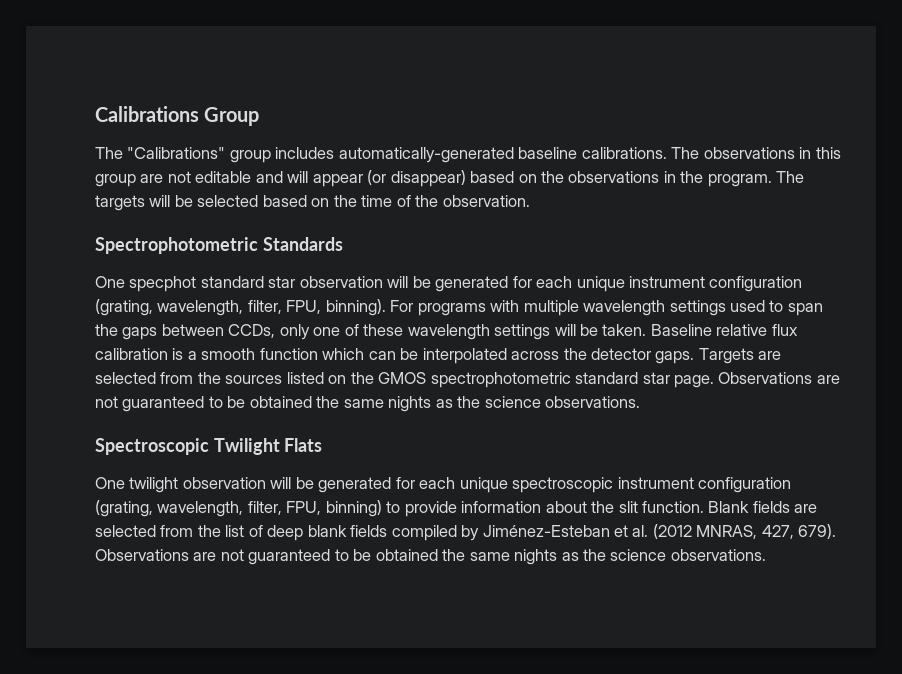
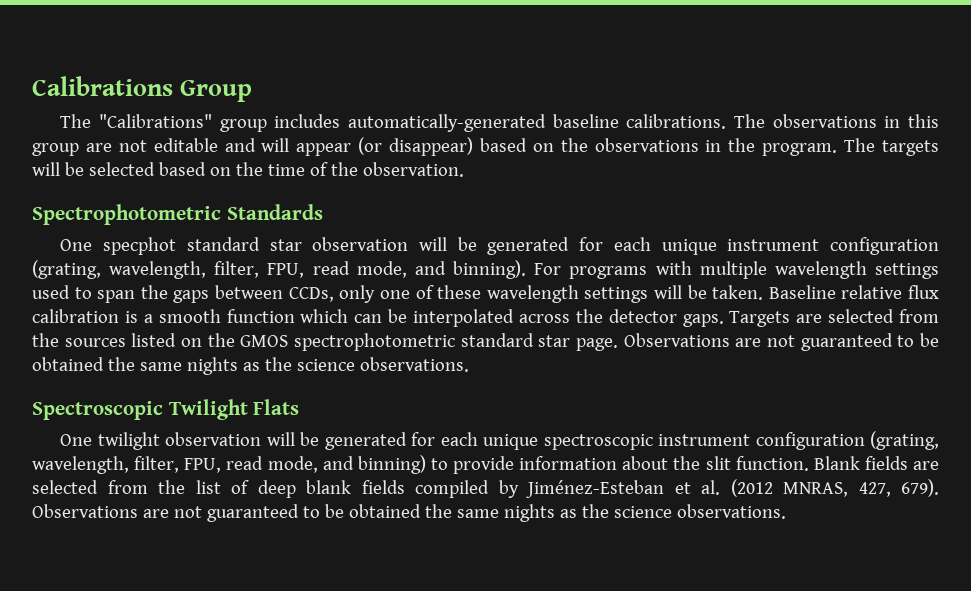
- One specphot standard star observation will be generated for each unique instrument configuration (grating, wavelength, filter, FPU, binning).
+ One specphot standard star observation will be generated for each unique instrument configuration (grating, wavelength, filter, FPU, read mode, and binning).
- One twilight observation will be generated for each unique spectroscopic instrument configuration (grating, wavelength, filter, FPU, binning) to provide information about the slit function.
+ One twilight observation will be generated for each unique spectroscopic instrument configuration (grating, wavelength, filter, FPU, read mode, and binning) to provide information about the slit function.

